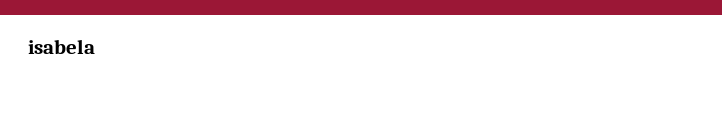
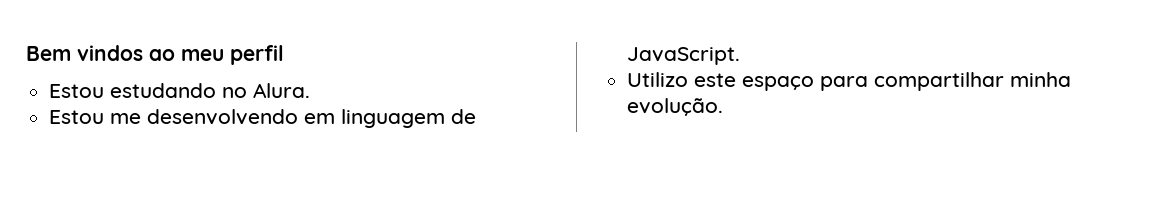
- isabela
+ Bem vindos ao meu perfil
+ Estou estudando no Alura.
+ Estou me desenvolvendo em linguagem de JavaScript.
+ Utilizo este espaço para compartilhar minha evolução.

